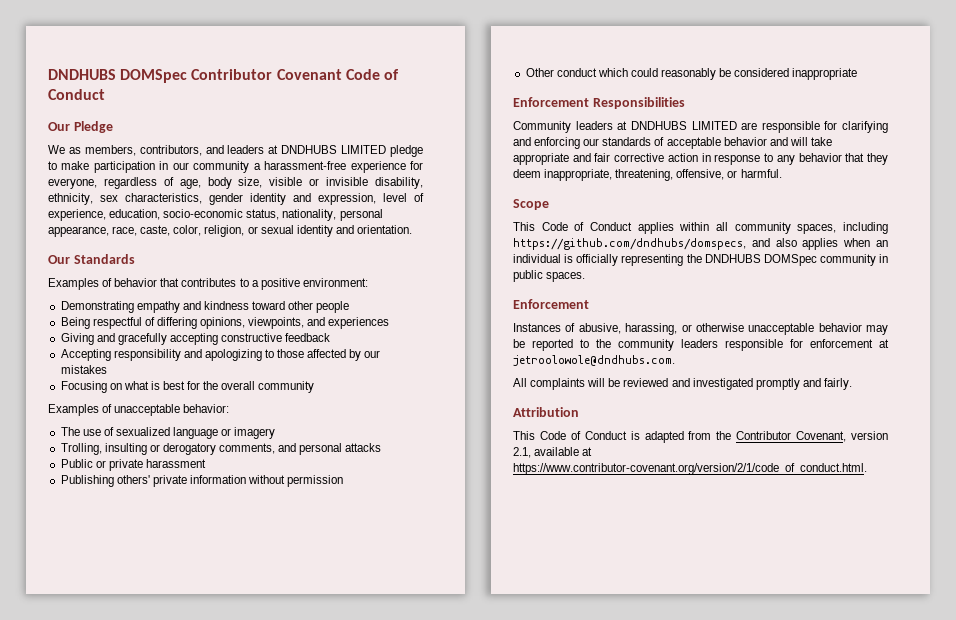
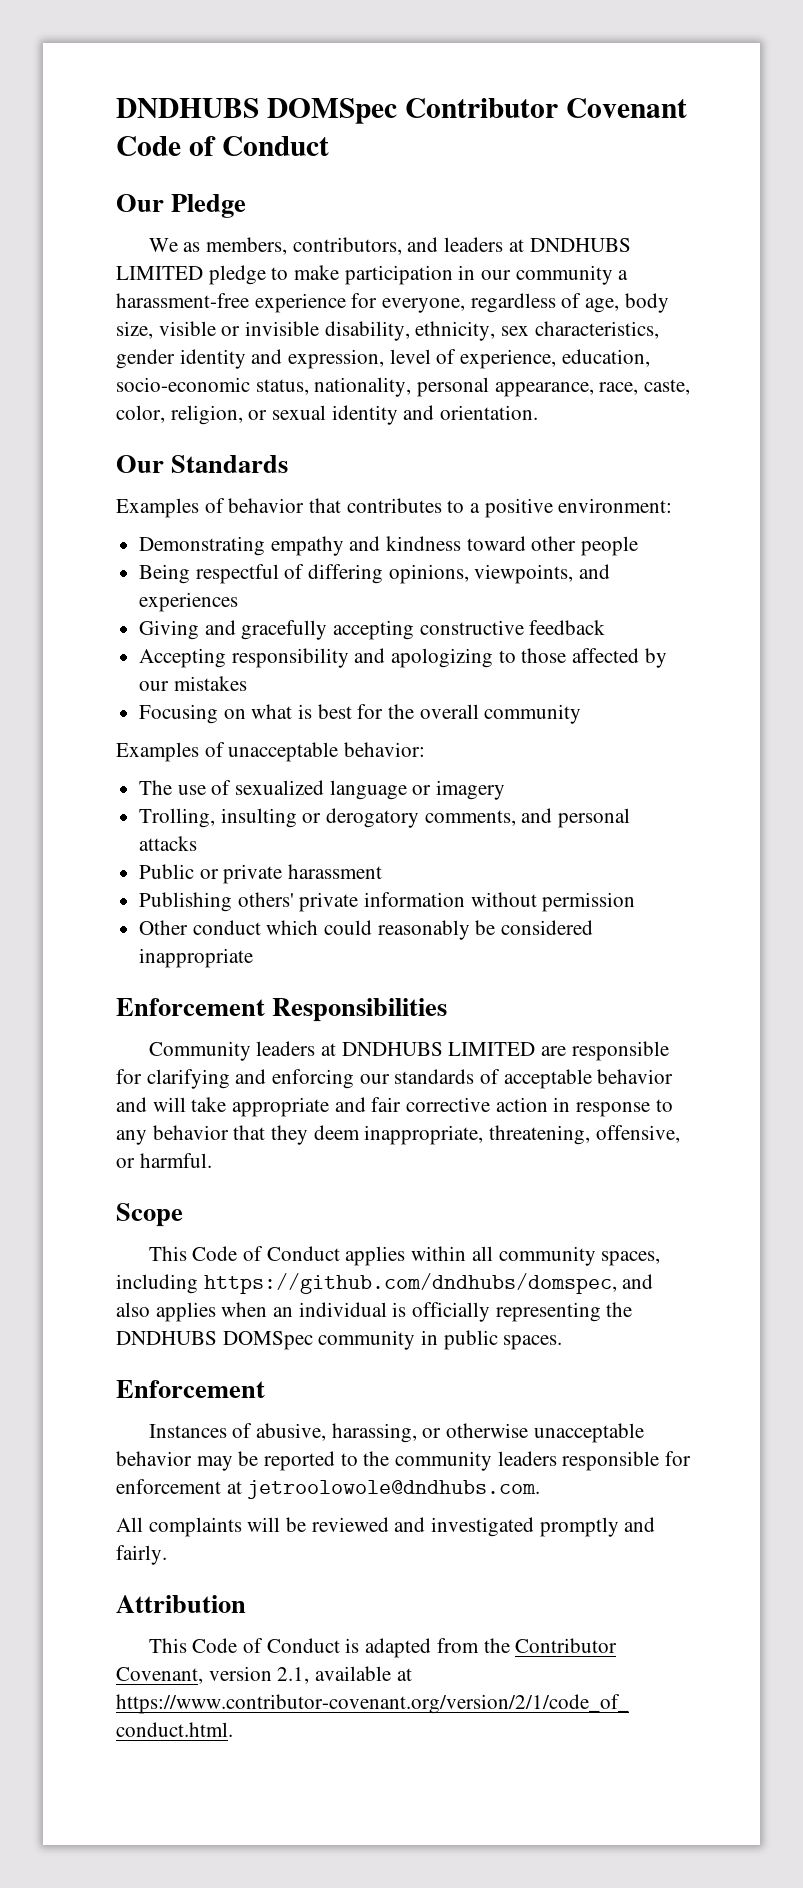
- This Code of Conduct applies within all community spaces, including https://github.com/dndhubs/domspecs, and also applies when an individual is officially representing the DNDHUBS DOMSpec community in public spaces.
+ This Code of Conduct applies within all community spaces, including https://github.com/dndhubs/domspec, and also applies when an individual is officially representing the DNDHUBS DOMSpec community in public spaces.

